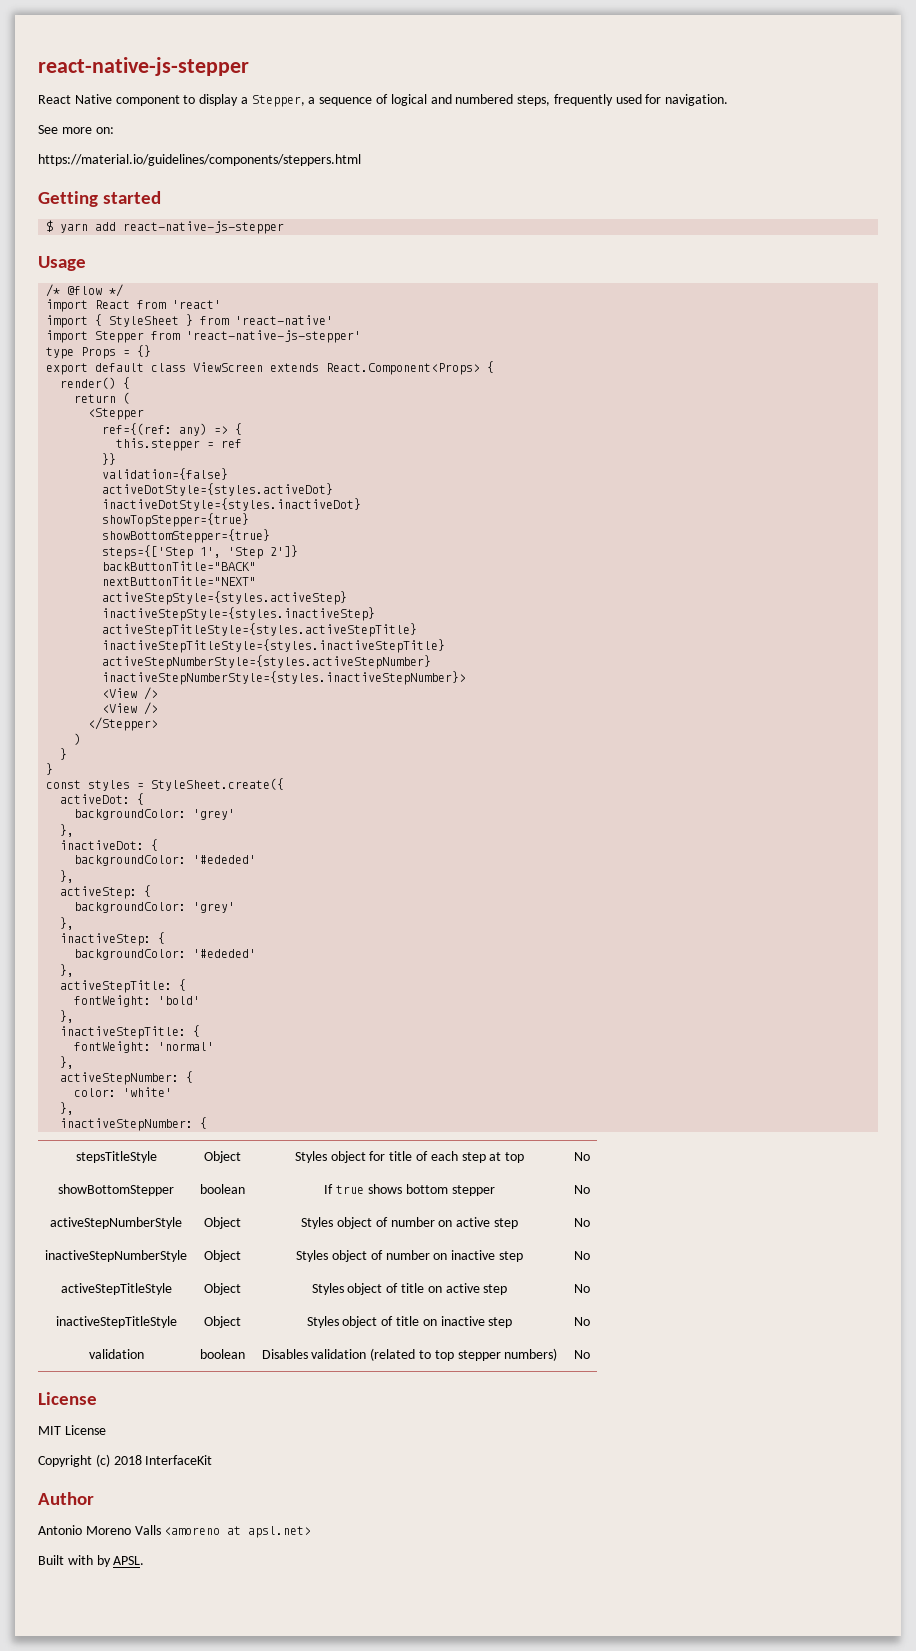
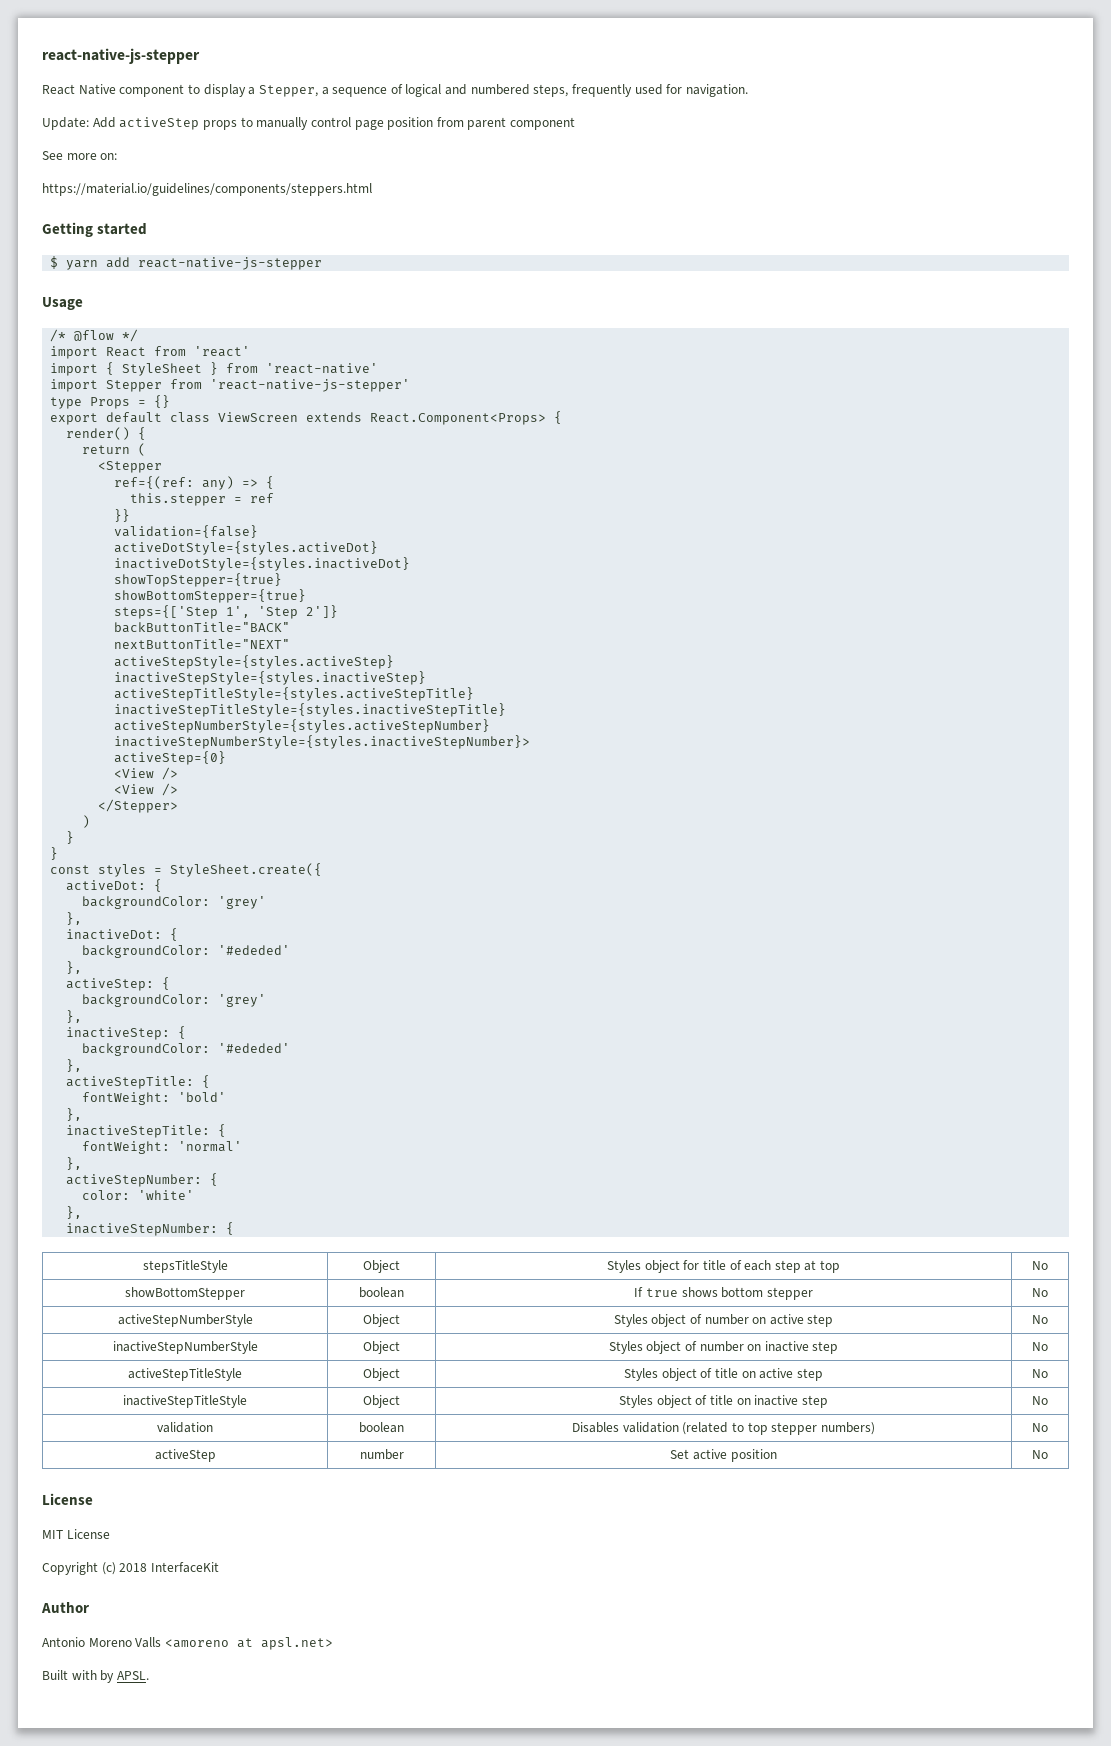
+ Update: Add activeStep props to manually control page position from parent component
+ activeStep={0}
+ activeStep | number | Set active position | No

